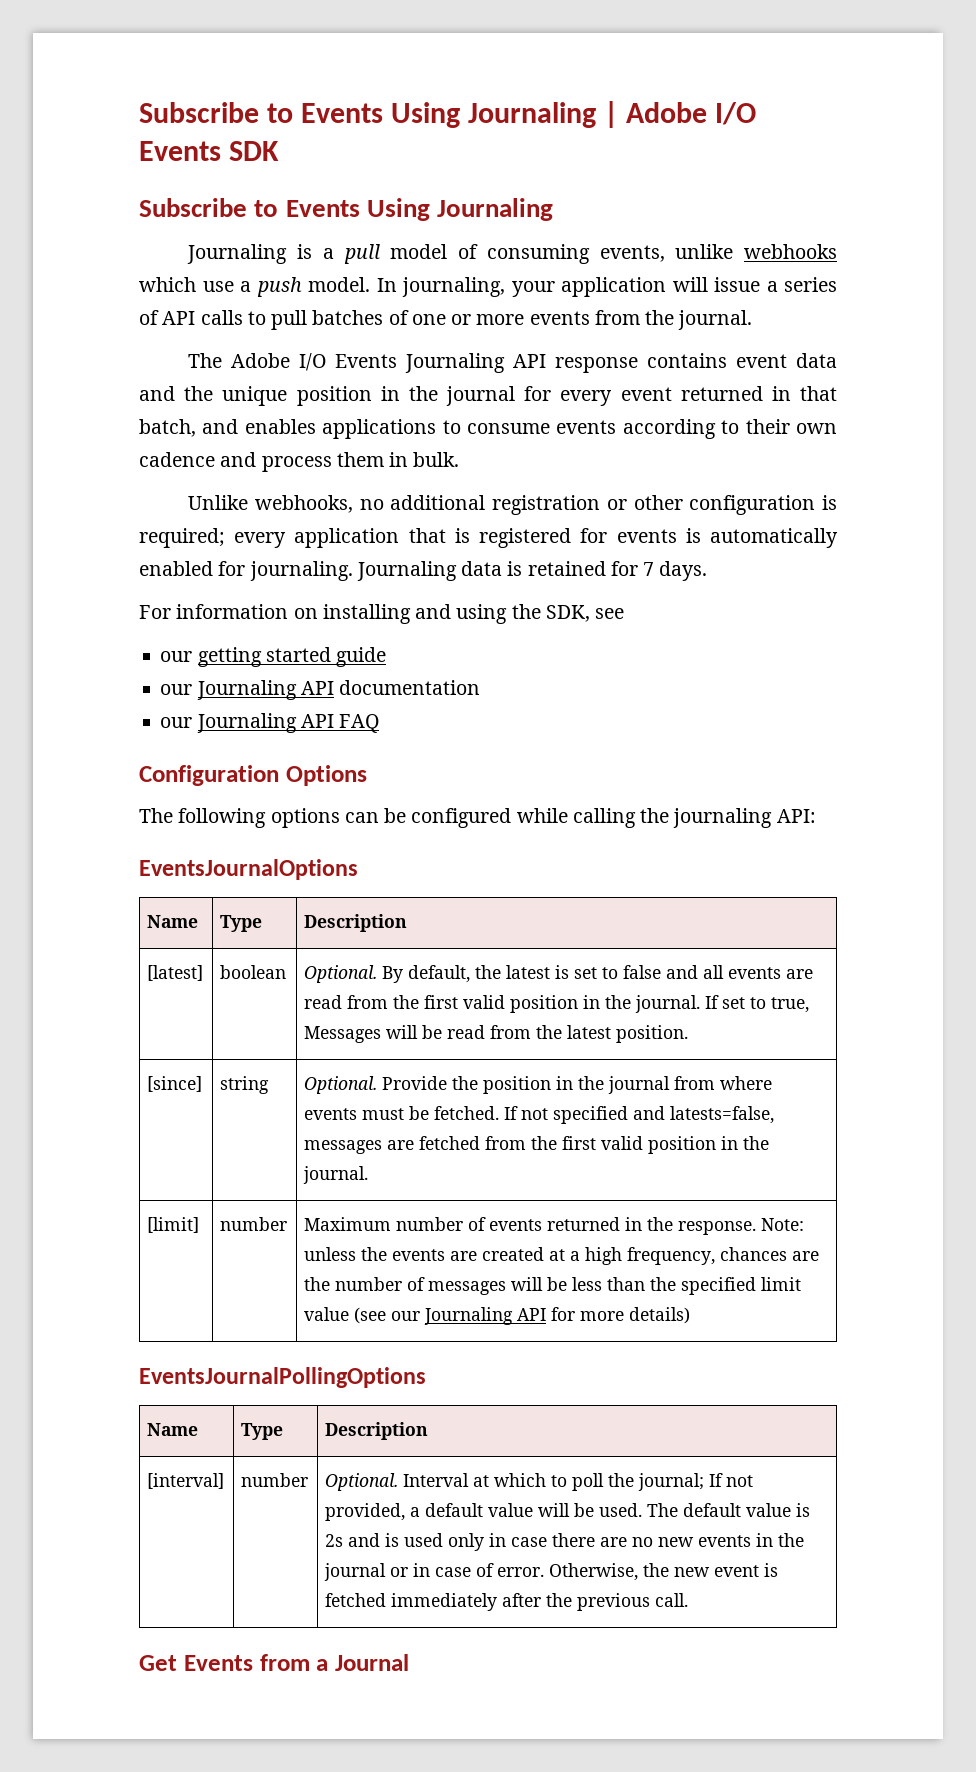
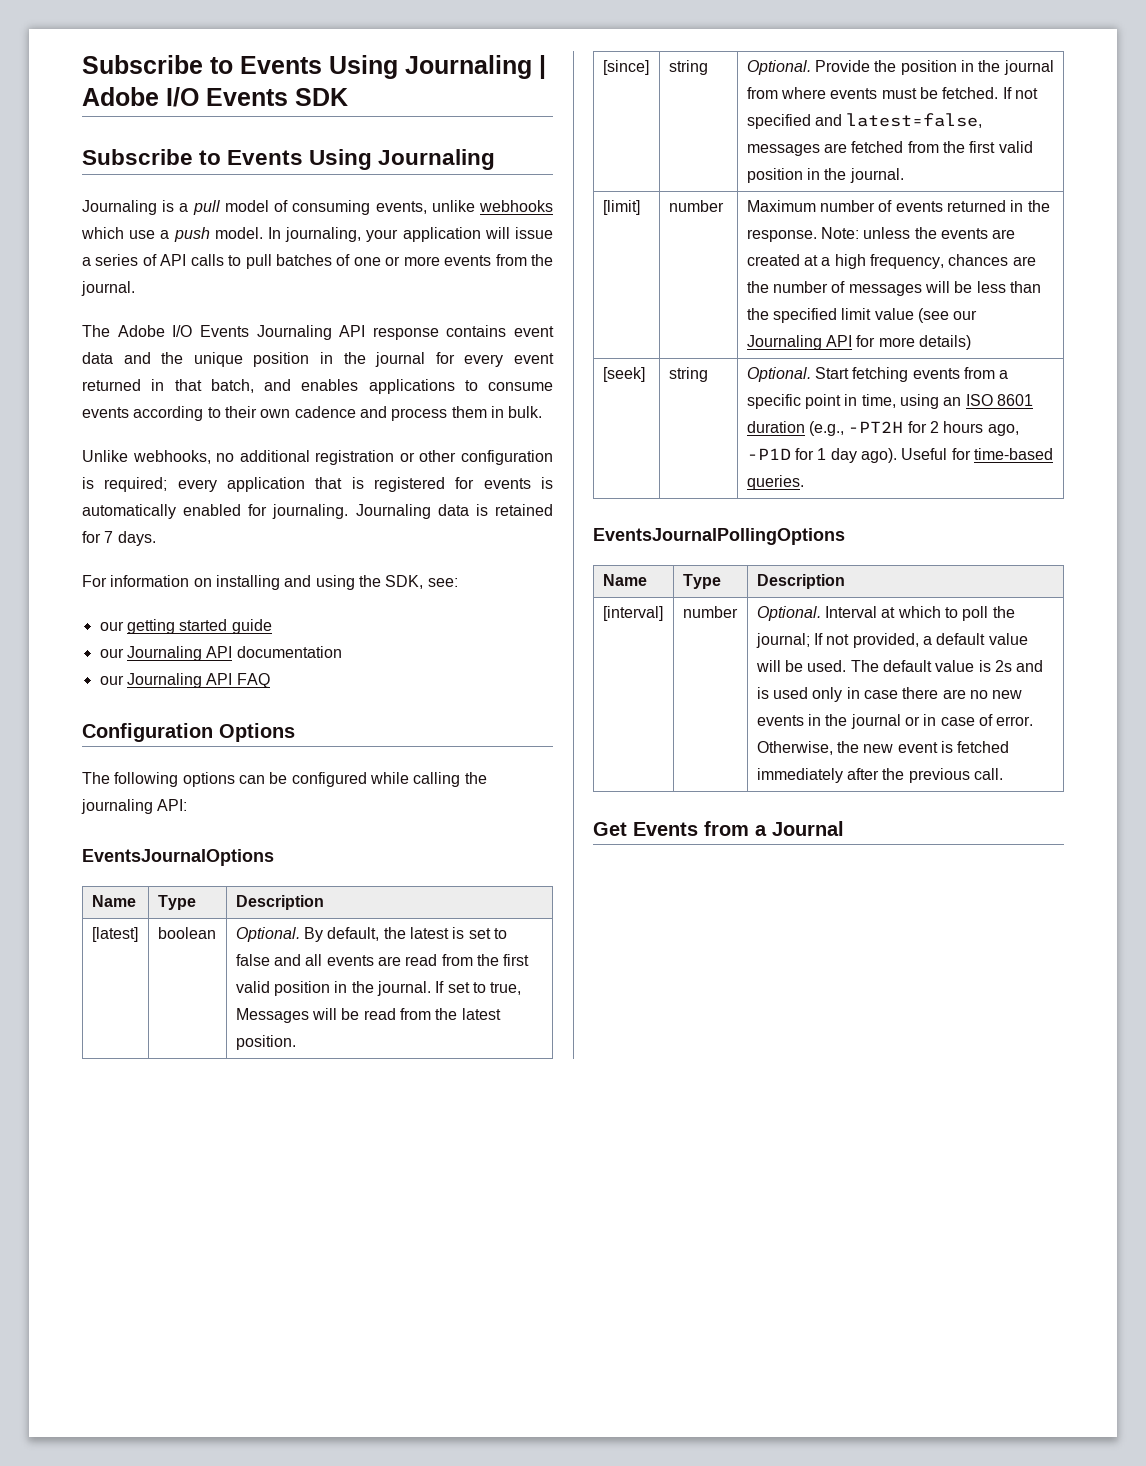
- For information on installing and using the SDK, see
+ For information on installing and using the SDK, see:
- [since] | string | Optional. Provide the position in the journal from where events must be fetched. If not specified and latests=false, messages are fetched from the first valid position in the journal.
+ [since] | string | Optional. Provide the position in the journal from where events must be fetched. If not specified and latest=false, messages are fetched from the first valid position in the journal.
+ [seek] | string | Optional. Start fetching events from a specific point in time, using an ISO 8601 duration (e.g., -PT2H for 2 hours ago, -P1D for 1 day ago). Useful for time-based queries.

